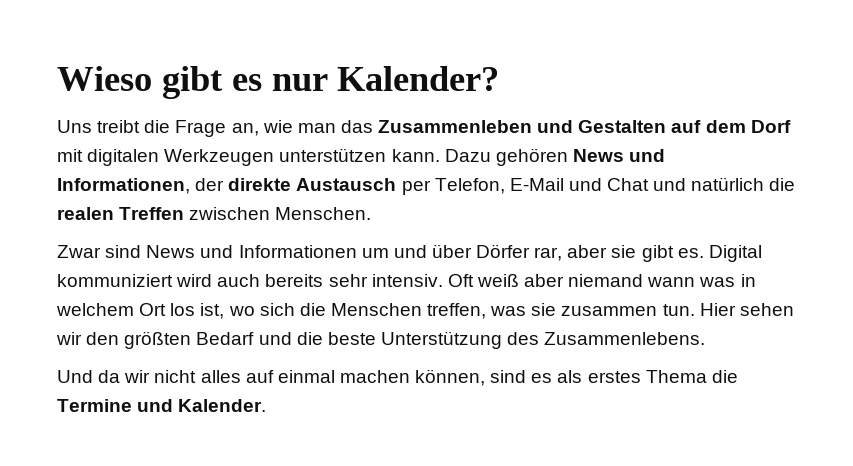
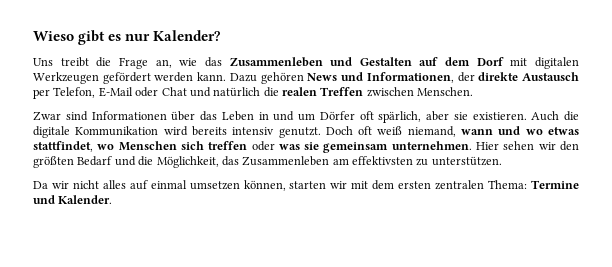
- Uns treibt die Frage an, wie man das Zusammenleben und Gestalten auf dem Dorf mit digitalen Werkzeugen unterstützen kann.
+ Uns treibt die Frage an, wie das Zusammenleben und Gestalten auf dem Dorf mit digitalen Werkzeugen gefördert werden kann.
- Dazu gehören News und Informationen, der direkte Austausch per Telefon, E-Mail und Chat und natürlich die realen Treffen zwischen Menschen.
+ Dazu gehören News und Informationen, der direkte Austausch per Telefon, E-Mail oder Chat und natürlich die realen Treffen zwischen Menschen.
- Zwar sind News und Informationen um und über Dörfer rar, aber sie gibt es. Digital kommuniziert wird auch bereits sehr intensiv. Oft weiß aber niemand wann was in welchem Ort los ist, wo sich die Menschen treffen, was sie zusammen tun.
+ Zwar sind Informationen über das Leben in und um Dörfer oft spärlich, aber sie existieren. Auch die digitale Kommunikation wird bereits intensiv genutzt. Doch oft weiß niemand, wann und wo etwas stattfindet, wo Menschen sich treffen oder was sie gemeinsam unternehmen.
- Hier sehen wir den größten Bedarf und die beste Unterstützung des Zusammenlebens.
- Und da wir nicht alles auf einmal machen können, sind es als erstes Thema die Termine und Kalender.
+ Hier sehen wir den größten Bedarf und die Möglichkeit, das Zusammenleben am effektivsten zu unterstützen.
+ Da wir nicht alles auf einmal umsetzen können, starten wir mit dem ersten zentralen Thema: Termine und Kalender.

